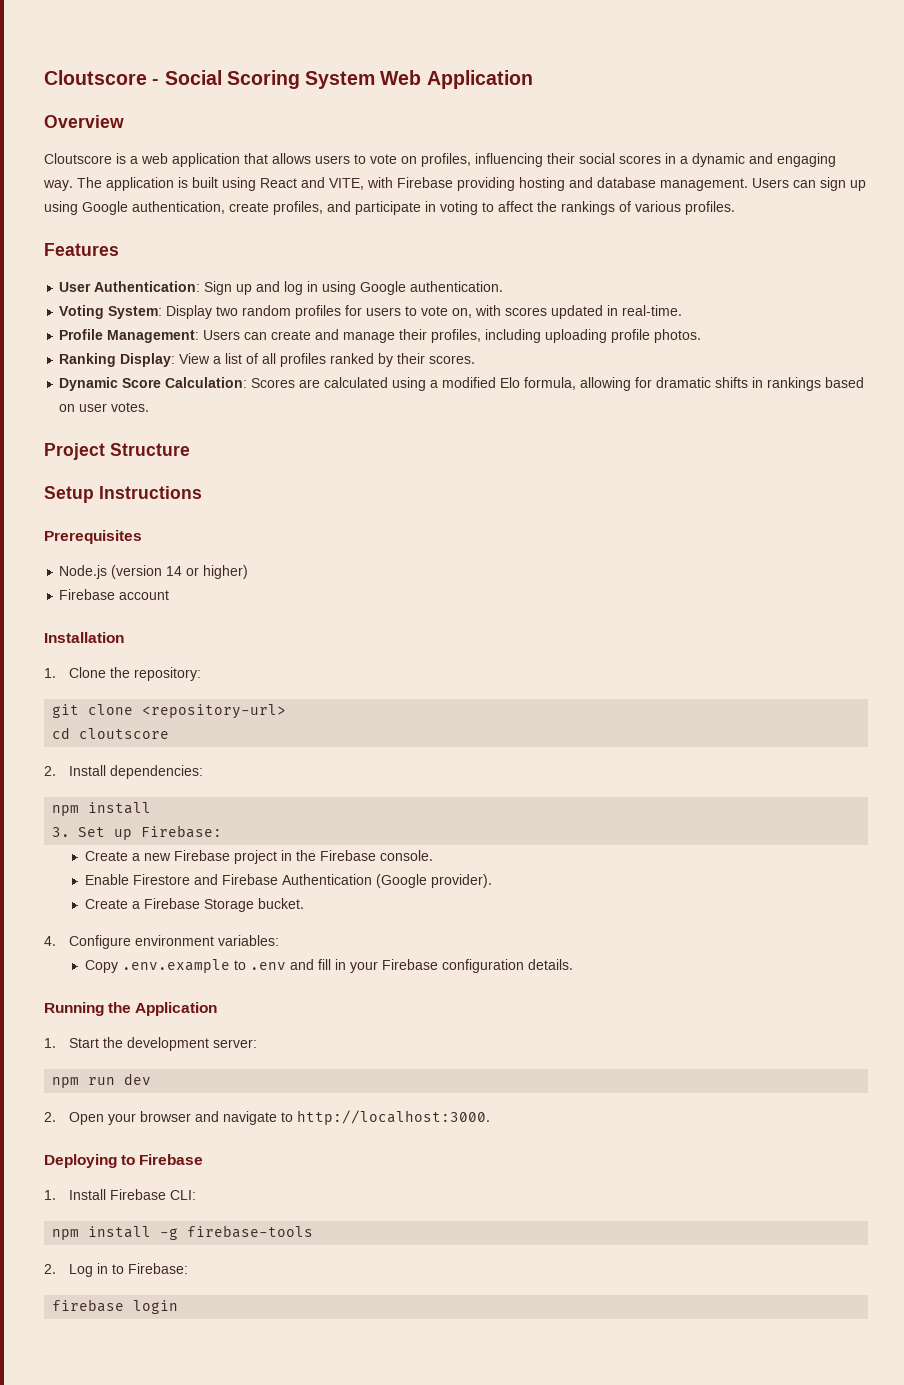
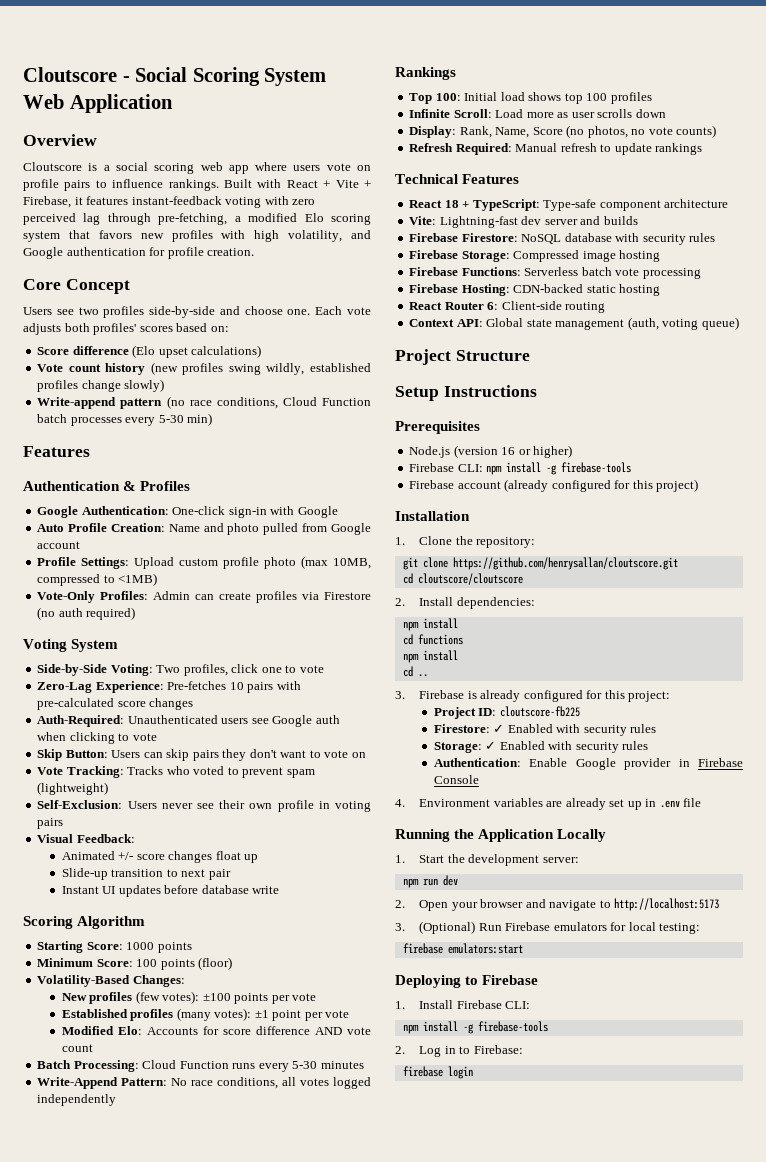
- Cloutscore is a web application that allows users to vote on profiles, influencing their social scores in a dynamic and engaging way. The application is built using React and VITE, with Firebase providing hosting and database management. Users can sign up using Google authentication, create profiles, and participate in voting to affect the rankings of various profiles.
+ Cloutscore is a social scoring web app where users vote on profile pairs to influence rankings. Built with React + Vite + Firebase, it features instant-feedback voting with zero perceived lag through pre-fetching, a modified Elo scoring system that favors new profiles with high volatility, and Google authentication for profile creation.
+ Core Concept
+ Users see two profiles side-by-side and choose one. Each vote adjusts both profiles' scores based on:
+ Score difference (Elo upset calculations)
+ Vote count history (new profiles swing wildly, established profiles change slowly)
+ Write-append pattern (no race conditions, Cloud Function batch processes every 5-30 min)
  Features
- User Authentication: Sign up and log in using Google authentication.
- Voting System: Display two random profiles for users to vote on, with scores updated in real-time.
- Profile Management: Users can create and manage their profiles, including uploading profile photos.
- Ranking Display: View a list of all profiles ranked by their scores.
- Dynamic Score Calculation: Scores are calculated using a modified Elo formula, allowing for dramatic shifts in rankings based on user votes.
+ Authentication & Profiles
+ Google Authentication: One-click sign-in with Google
+ Auto Profile Creation: Name and photo pulled from Google account
+ Profile Settings: Upload custom profile photo (max 10MB, compressed to <1MB)
+ Vote-Only Profiles: Admin can create profiles via Firestore (no auth required)
+ Voting System
+ Side-by-Side Voting: Two profiles, click one to vote
+ Zero-Lag Experience: Pre-fetches 10 pairs with pre-calculated score changes
+ Auth-Required: Unauthenticated users see Google auth when clicking to vote
+ Skip Button: Users can skip pairs they don't want to vote on
+ Vote Tracking: Tracks who voted to prevent spam (lightweight)
+ Self-Exclusion: Users never see their own profile in voting pairs
+ Visual Feedback:
+ Animated +/- score changes float up
+ Slide-up transition to next pair
+ Instant UI updates before database write
+ Scoring Algorithm
+ Starting Score: 1000 points
+ Minimum Score: 100 points (floor)
+ Volatility-Based Changes:
+ New profiles (few votes): ±100 points per vote
+ Established profiles (many votes): ±1 point per vote
+ Modified Elo: Accounts for score difference AND vote count
+ Batch Processing: Cloud Function runs every 5-30 minutes
+ Write-Append Pattern: No race conditions, all votes logged independently
+ Rankings
+ Top 100: Initial load shows top 100 profiles
+ Infinite Scroll: Load more as user scrolls down
+ Display: Rank, Name, Score (no photos, no vote counts)
+ Refresh Required: Manual refresh to update rankings
+ Technical Features
+ React 18 + TypeScript: Type-safe component architecture
+ Vite: Lightning-fast dev server and builds
+ Firebase Firestore: NoSQL database with security rules
+ Firebase Storage: Compressed image hosting
+ Firebase Functions: Serverless batch vote processing
+ Firebase Hosting: CDN-backed static hosting
+ React Router 6: Client-side routing
+ Context API: Global state management (auth, voting queue)
- Node.js (version 14 or higher)
+ Node.js (version 16 or higher)
- Firebase account
+ Firebase CLI: npm install -g firebase-tools
+ Firebase account (already configured for this project)
- git clone <repository-url>
- cd cloutscore
+ git clone https://github.com/henrysallan/cloutscore.git
+ cd cloutscore/cloutscore
- 3. Set up Firebase:
- Create a new Firebase project in the Firebase console.
- Enable Firestore and Firebase Authentication (Google provider).
- Create a Firebase Storage bucket.
- 4. Configure environment variables:
- Copy .env.example to .env and fill in your Firebase configuration details.
+ cd functions
+ npm install
+ cd ..
+ 3. Firebase is already configured for this project:
+ Project ID: cloutscore-fb225
+ Firestore: ✓ Enabled with security rules
+ Storage: ✓ Enabled with security rules
+ Authentication: Enable Google provider in Firebase Console
+ 4. Environment variables are already set up in .env file
- Running the Application
+ Running the Application Locally
- 2. Open your browser and navigate to http://localhost:3000.
+ 2. Open your browser and navigate to http://localhost:5173
+ 3. (Optional) Run Firebase emulators for local testing:
+ firebase emulators:start

